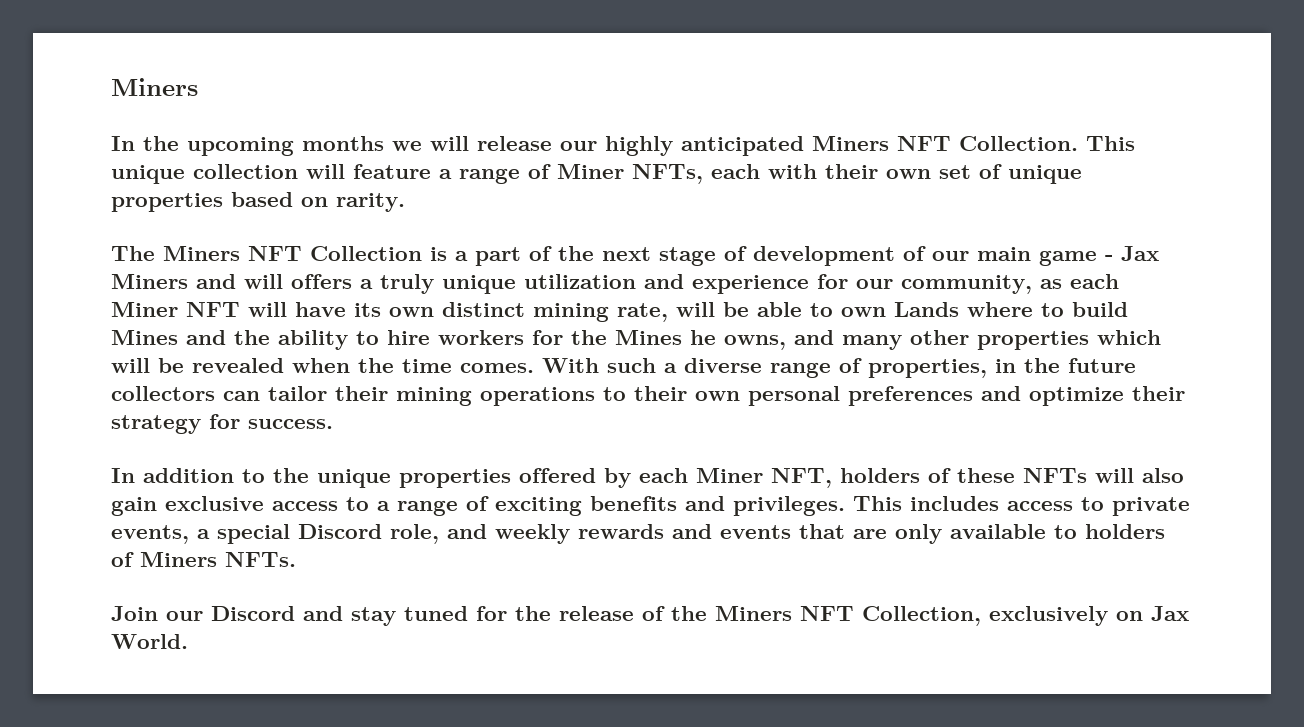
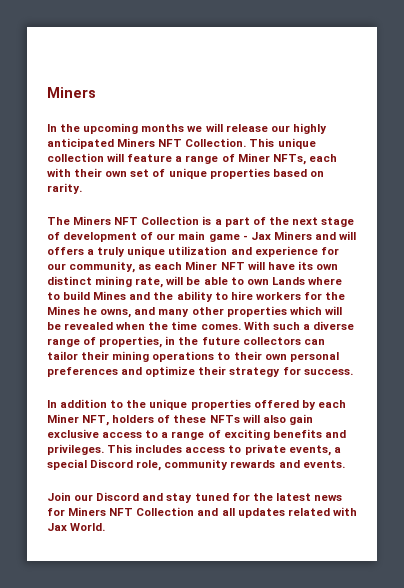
- This includes access to private events, a special Discord role, and weekly rewards and events that are only available to holders of Miners NFTs.
+ This includes access to private events, a special Discord role, community rewards and events.
- Join our Discord and stay tuned for the release of the Miners NFT Collection, exclusively on Jax World.
+ Join our Discord and stay tuned for the latest news for Miners NFT Collection and all updates related with Jax World.

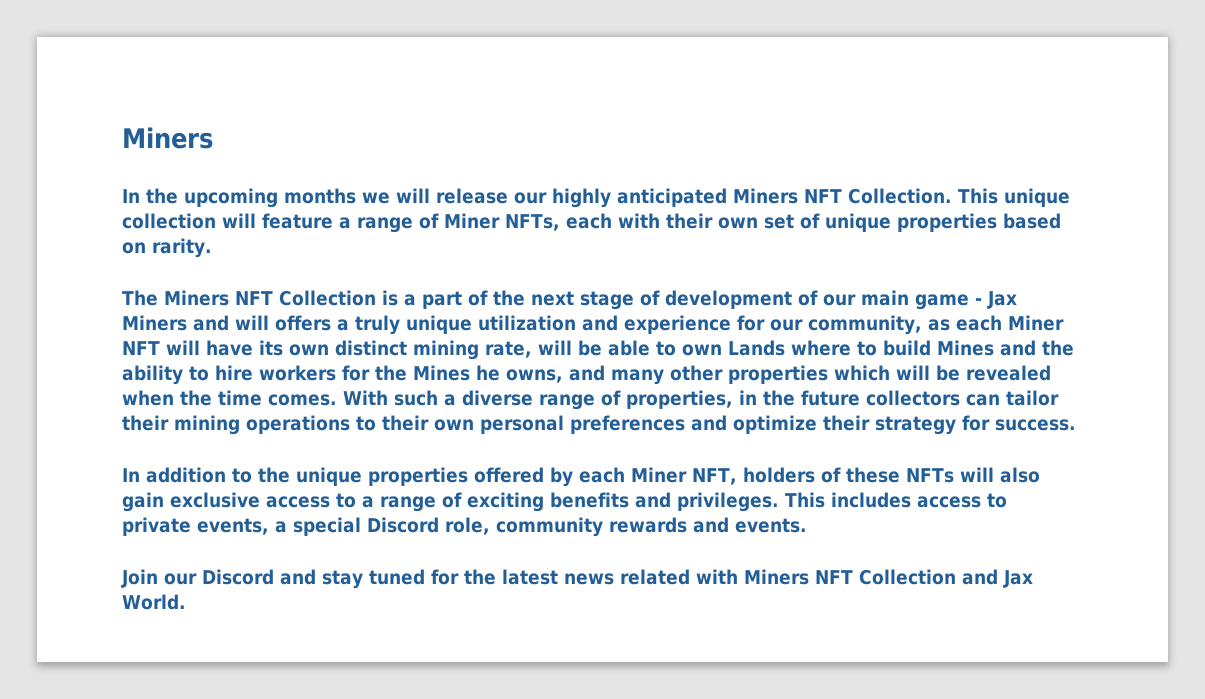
- Join our Discord and stay tuned for the latest news for Miners NFT Collection and all updates related with Jax World.
+ Join our Discord and stay tuned for the latest news related with Miners NFT Collection and Jax World.

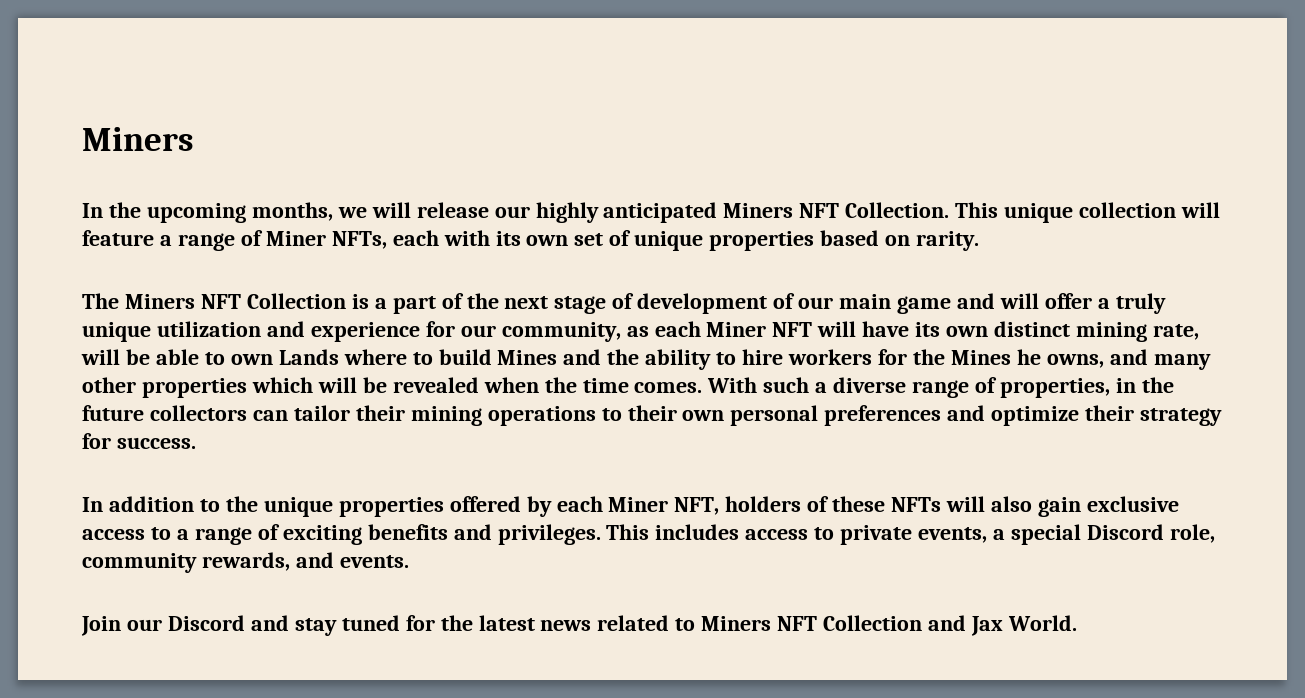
- In the upcoming months we will release our highly anticipated Miners NFT Collection.
+ In the upcoming months, we will release our highly anticipated Miners NFT Collection.
- This unique collection will feature a range of Miner NFTs, each with their own set of unique properties based on rarity.
+ This unique collection will feature a range of Miner NFTs, each with its own set of unique properties based on rarity.
- The Miners NFT Collection is a part of the next stage of development of our main game - Jax Miners and will offers a truly unique utilization and experience for our community, as each Miner NFT will have its own distinct mining rate, will be able to own Lands where to build Mines and the ability to hire workers for the Mines he owns, and many other properties which will be revealed when the time comes.
+ The Miners NFT Collection is a part of the next stage of development of our main game and will offer a truly unique utilization and experience for our community, as each Miner NFT will have its own distinct mining rate, will be able to own Lands where to build Mines and the ability to hire workers for the Mines he owns, and many other properties which will be revealed when the time comes.
- This includes access to private events, a special Discord role, community rewards and events.
+ This includes access to private events, a special Discord role, community rewards, and events.
- Join our Discord and stay tuned for the latest news related with Miners NFT Collection and Jax World.
+ Join our Discord and stay tuned for the latest news related to Miners NFT Collection and Jax World.

